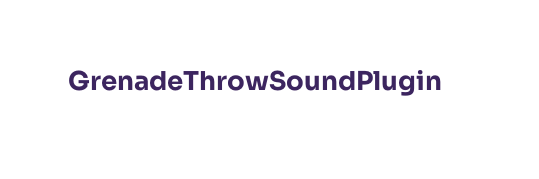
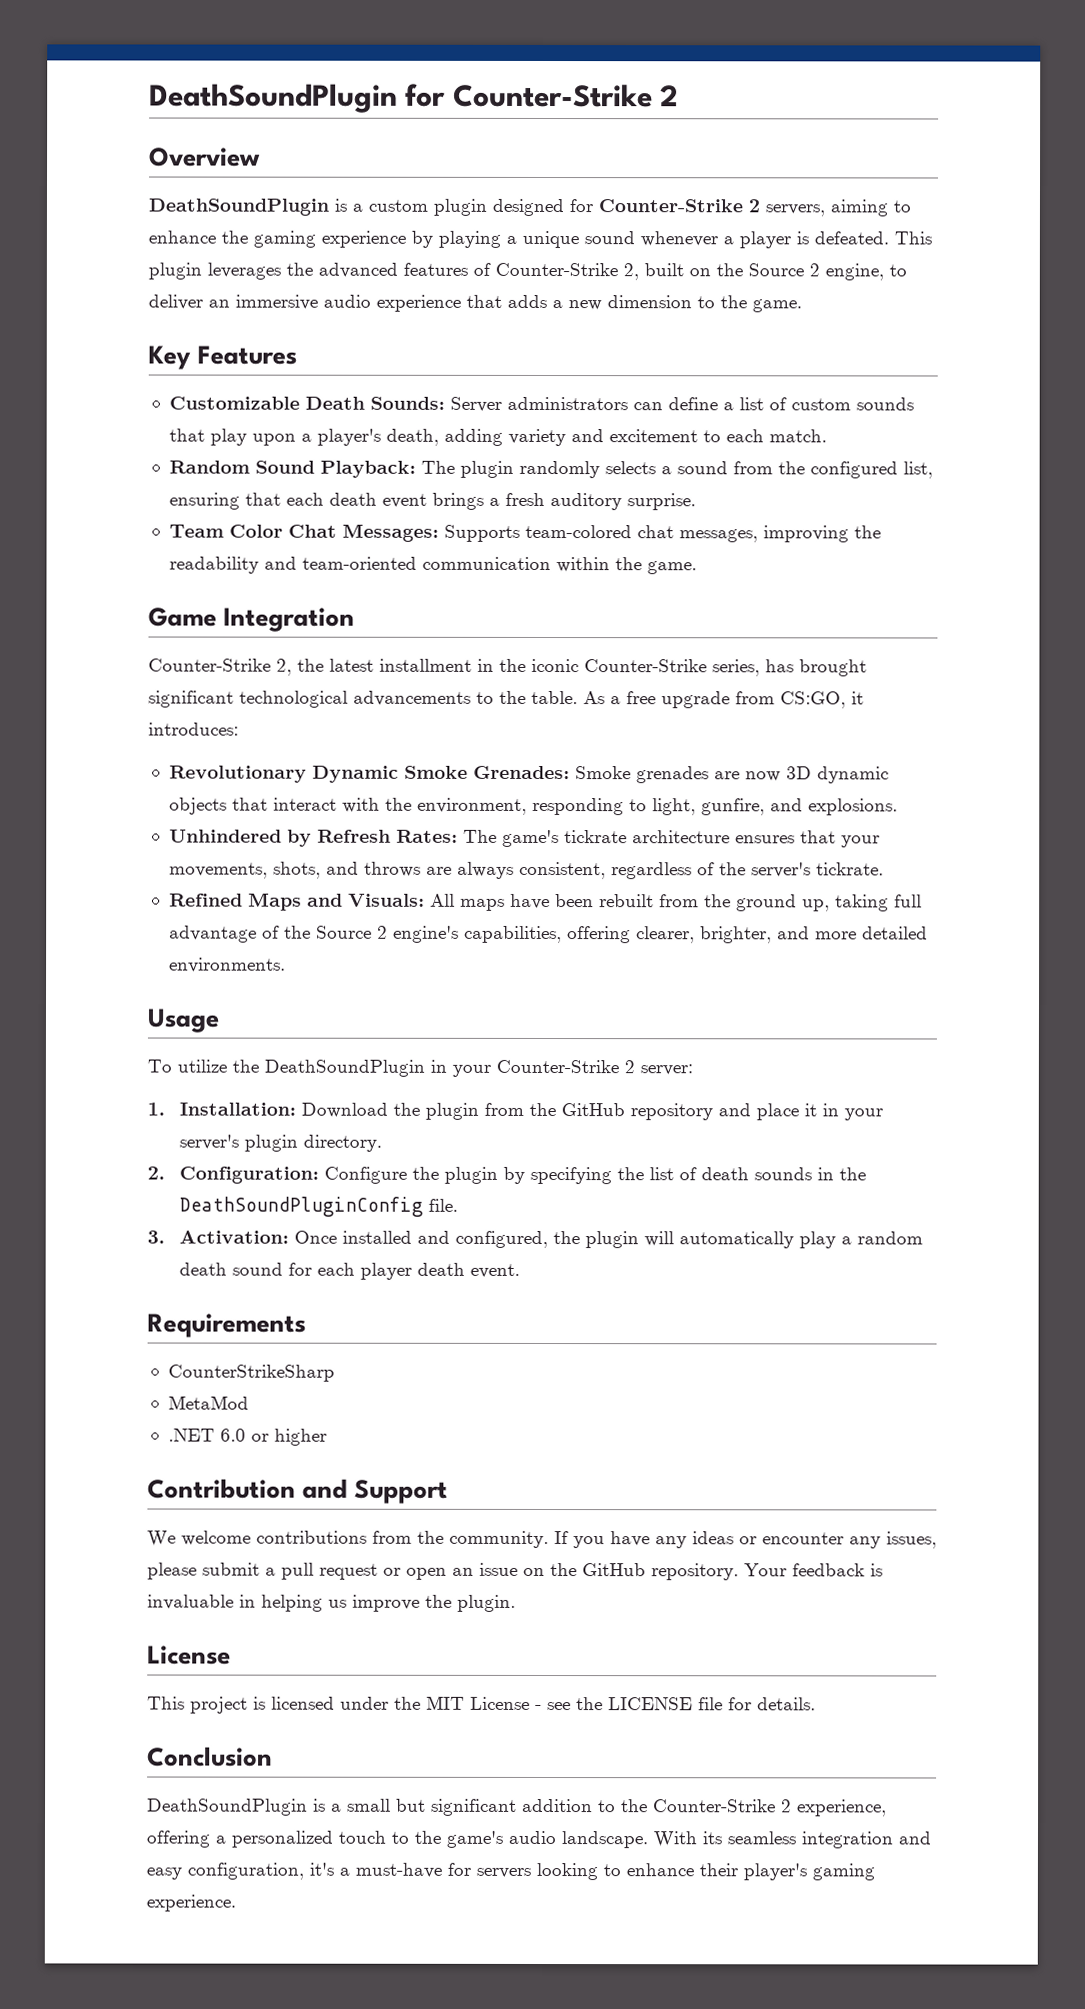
- GrenadeThrowSoundPlugin
+ DeathSoundPlugin for Counter-Strike 2
+ Overview
+ DeathSoundPlugin is a custom plugin designed for Counter-Strike 2 servers, aiming to enhance the gaming experience by playing a unique sound whenever a player is defeated. This plugin leverages the advanced features of Counter-Strike 2, built on the Source 2 engine, to deliver an immersive audio experience that adds a new dimension to the game.
+ Key Features
+ Customizable Death Sounds: Server administrators can define a list of custom sounds that play upon a player's death, adding variety and excitement to each match.
+ Random Sound Playback: The plugin randomly selects a sound from the configured list, ensuring that each death event brings a fresh auditory surprise.
+ Team Color Chat Messages: Supports team-colored chat messages, improving the readability and team-oriented communication within the game.
+ Game Integration
+ Counter-Strike 2, the latest installment in the iconic Counter-Strike series, has brought significant technological advancements to the table. As a free upgrade from CS:GO, it introduces:
+ Revolutionary Dynamic Smoke Grenades: Smoke grenades are now 3D dynamic objects that interact with the environment, responding to light, gunfire, and explosions.
+ Unhindered by Refresh Rates: The game's tickrate architecture ensures that your movements, shots, and throws are always consistent, regardless of the server's tickrate.
+ Refined Maps and Visuals: All maps have been rebuilt from the ground up, taking full advantage of the Source 2 engine's capabilities, offering clearer, brighter, and more detailed environments.
+ Usage
+ To utilize the DeathSoundPlugin in your Counter-Strike 2 server:
+ 1. Installation: Download the plugin from the GitHub repository and place it in your server's plugin directory.
+ 2. Configuration: Configure the plugin by specifying the list of death sounds in the DeathSoundPluginConfig file.
+ 3. Activation: Once installed and configured, the plugin will automatically play a random death sound for each player death event.
+ Requirements
+ CounterStrikeSharp
+ MetaMod
+ .NET 6.0 or higher
+ Contribution and Support
+ We welcome contributions from the community. If you have any ideas or encounter any issues, please submit a pull request or open an issue on the GitHub repository. Your feedback is invaluable in helping us improve the plugin.
+ License
+ This project is licensed under the MIT License - see the LICENSE file for details.
+ Conclusion
+ DeathSoundPlugin is a small but significant addition to the Counter-Strike 2 experience, offering a personalized touch to the game's audio landscape. With its seamless integration and easy configuration, it's a must-have for servers looking to enhance their player's gaming experience.

